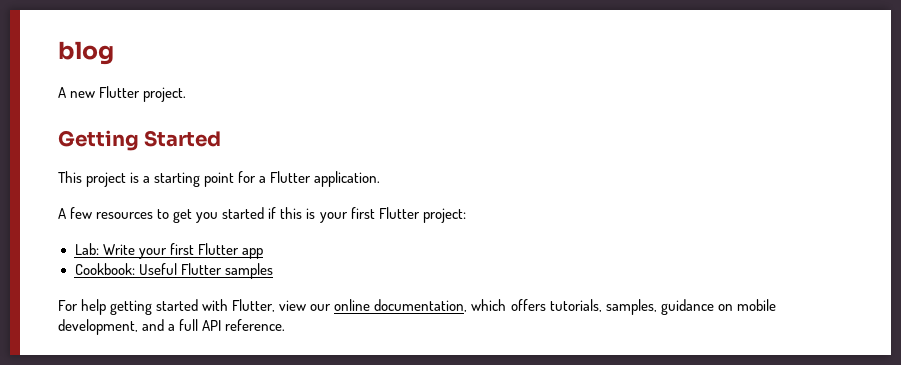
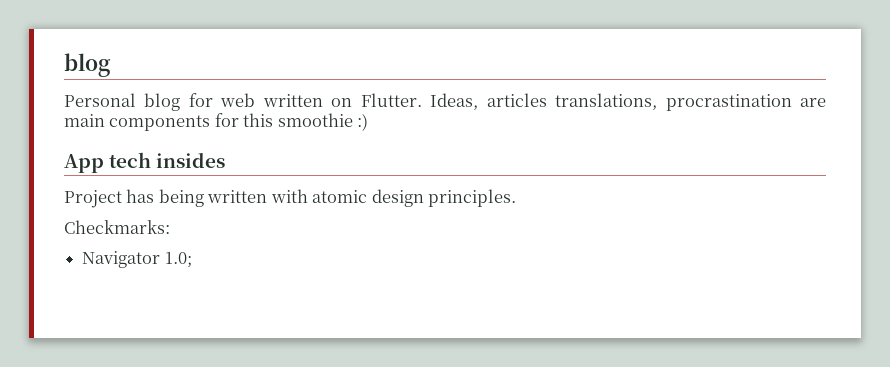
- A new Flutter project.
- Getting Started
- This project is a starting point for a Flutter application.
- A few resources to get you started if this is your first Flutter project:
- Lab: Write your first Flutter app
- Cookbook: Useful Flutter samples
- For help getting started with Flutter, view our online documentation, which offers tutorials, samples, guidance on mobile development, and a full API reference.
+ Personal blog for web written on Flutter. Ideas, articles translations, procrastination are main components for this smoothie :)
+ App tech insides
+ Project has being written with atomic design principles.
+ Checkmarks:
+ Navigator 1.0;

